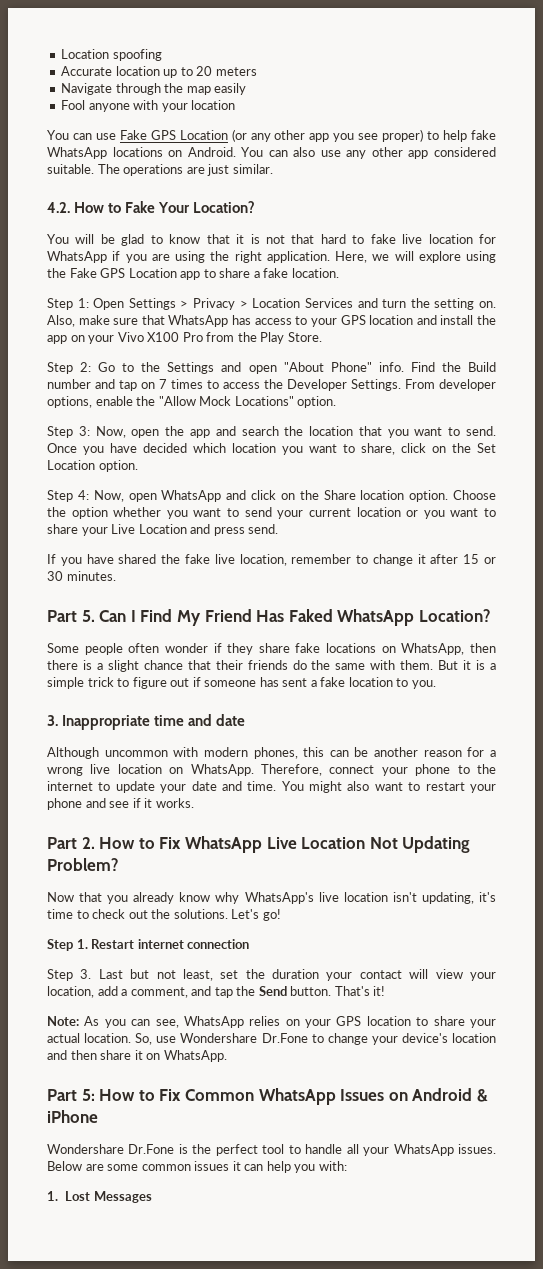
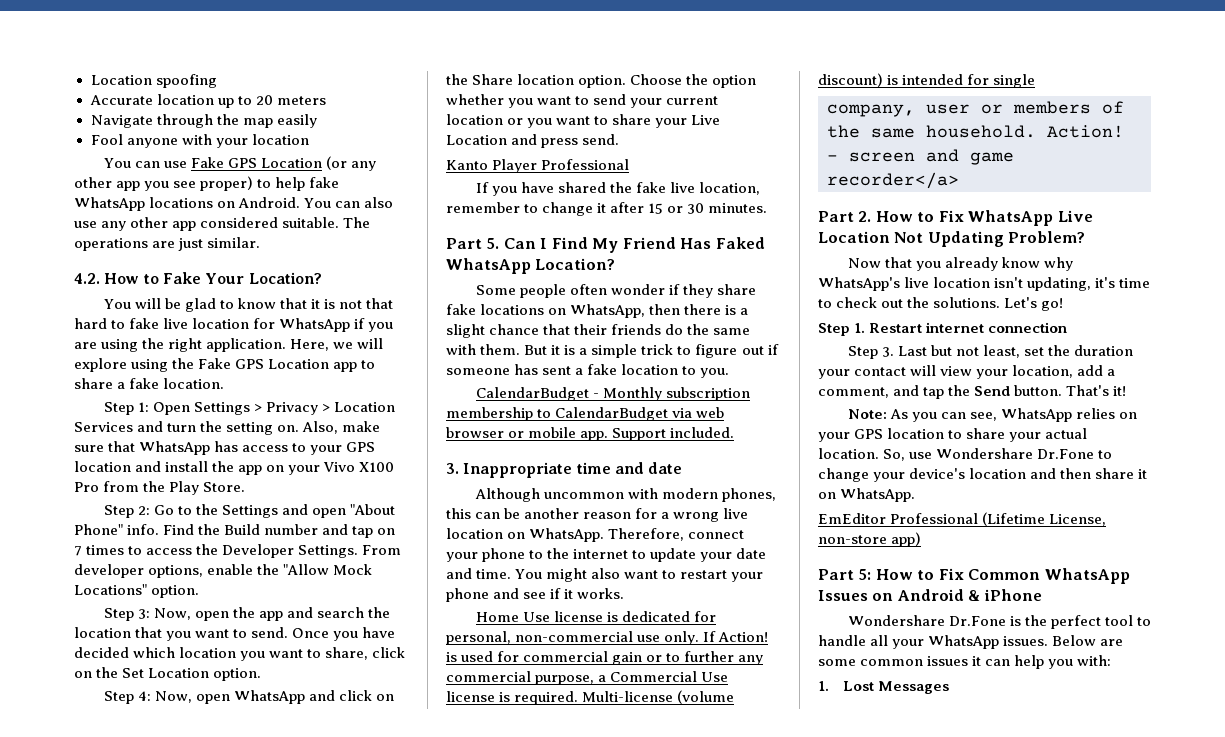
+ Kanto Player Professional
+ CalendarBudget - Monthly subscription membership to CalendarBudget via web browser or mobile app. Support included.
+ Home Use license is dedicated for personal, non-commercial use only. If Action! is used for commercial gain or to further any commercial purpose, a Commercial Use license is required. Multi-license (volume discount) is intended for single
+ company, user or members of the same household. Action! - screen and game recorder</a>
+ EmEditor Professional (Lifetime License, non-store app)

